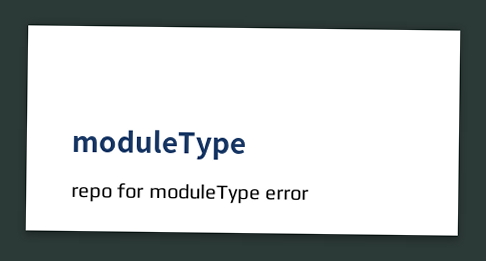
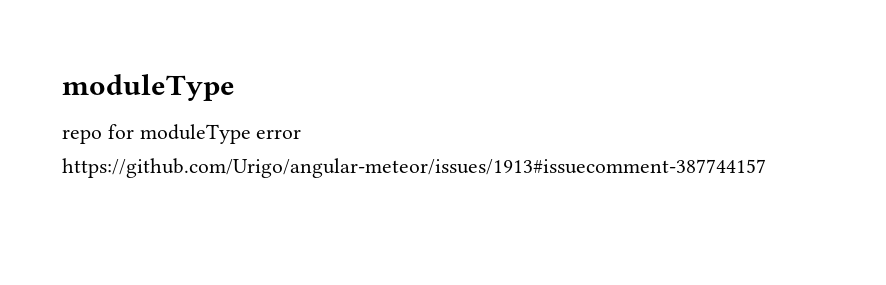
- repo for moduleType error
+ repo for moduleType error https://github.com/Urigo/angular-meteor/issues/1913#issuecomment-387744157

